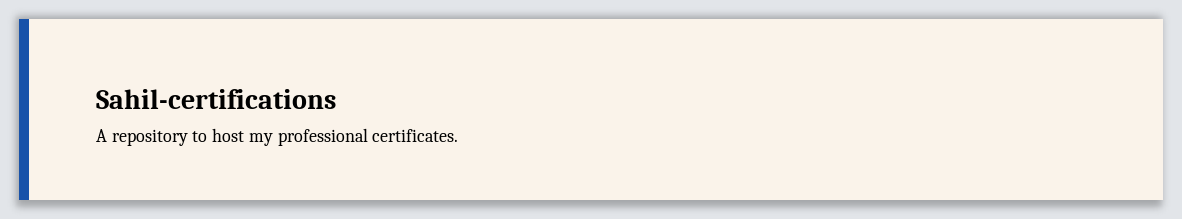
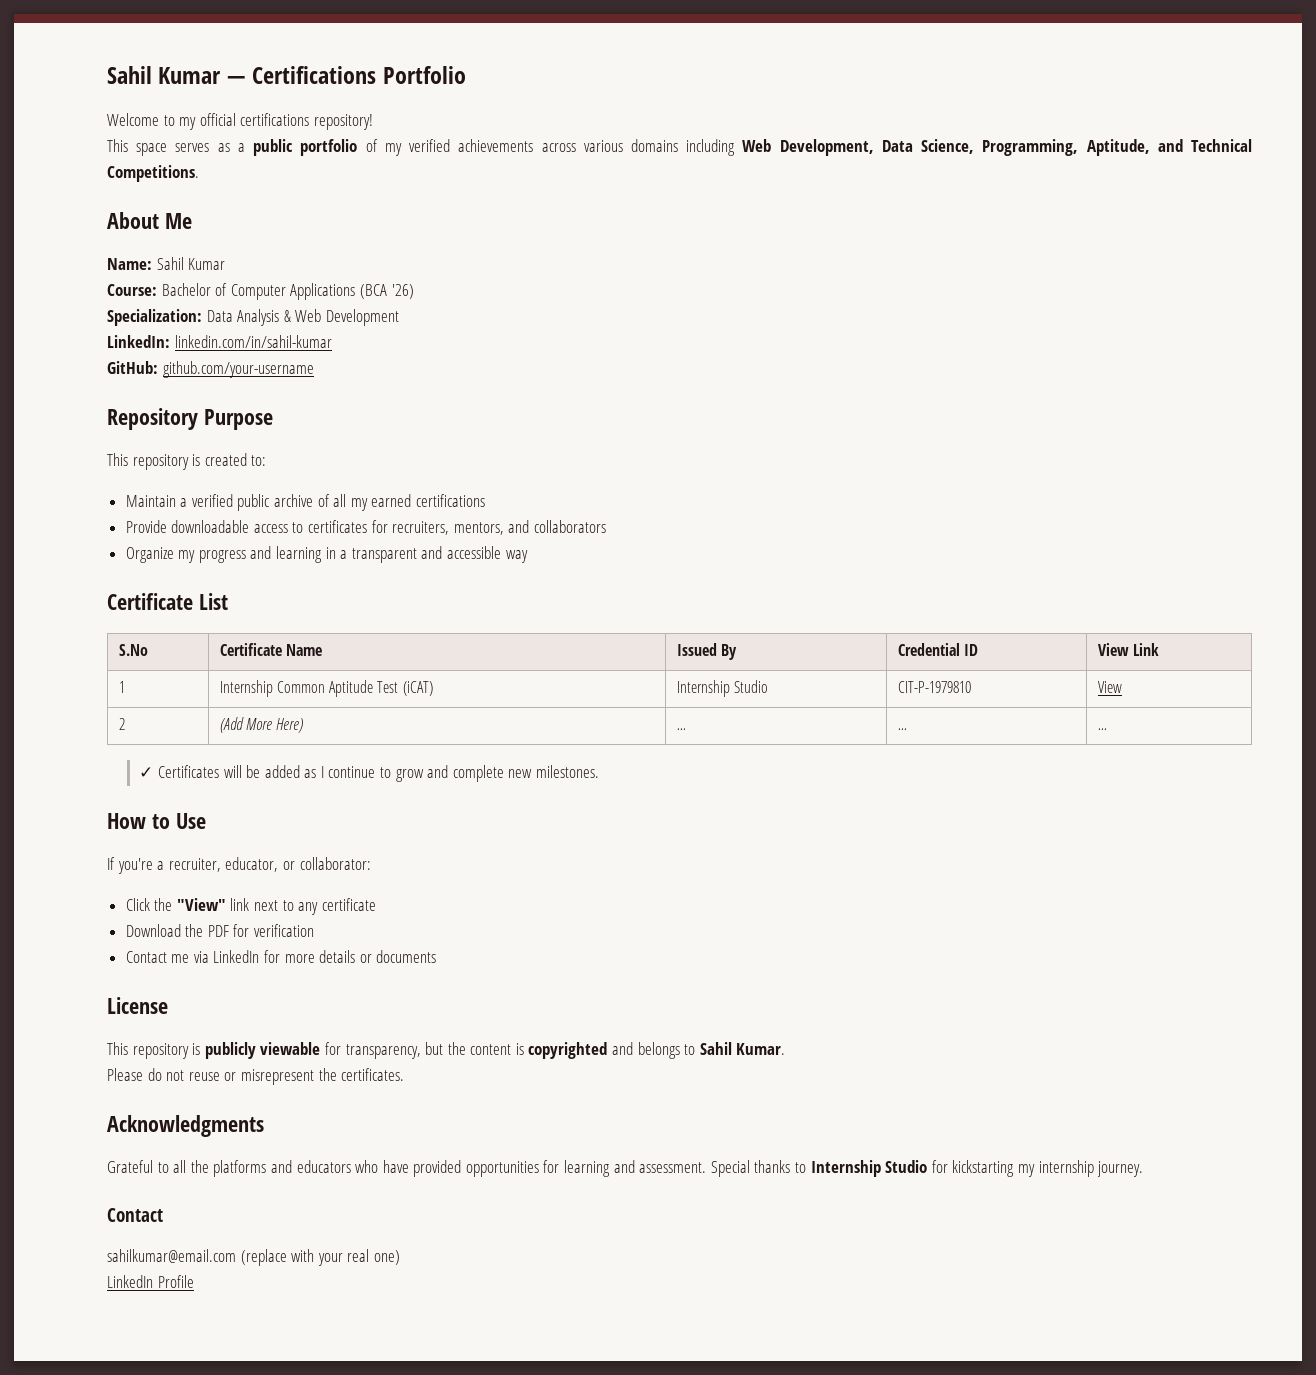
- Sahil-certifications
- A repository to host my professional certificates.
+ Sahil Kumar — Certifications Portfolio
+ Welcome to my official certifications repository!
+ This space serves as a public portfolio of my verified achievements across various domains including Web Development, Data Science, Programming, Aptitude, and Technical Competitions.
+ About Me
+ Name: Sahil Kumar
+ Course: Bachelor of Computer Applications (BCA '26)
+ Specialization: Data Analysis & Web Development
+ LinkedIn: linkedin.com/in/sahil-kumar
+ GitHub: github.com/your-username
+ Repository Purpose
+ This repository is created to:
+ Maintain a verified public archive of all my earned certifications
+ Provide downloadable access to certificates for recruiters, mentors, and collaborators
+ Organize my progress and learning in a transparent and accessible way
+ Certificate List
+ S.No | Certificate Name | Issued By | Credential ID | View Link
+ 1 | Internship Common Aptitude Test (iCAT) | Internship Studio | CIT-P-1979810 | View
+ 2 | (Add More Here) | ... | ... | ...
+ ✓ Certificates will be added as I continue to grow and complete new milestones.
+ How to Use
+ If you're a recruiter, educator, or collaborator:
+ Click the "View" link next to any certificate
+ Download the PDF for verification
+ Contact me via LinkedIn for more details or documents
+ License
+ This repository is publicly viewable for transparency, but the content is copyrighted and belongs to Sahil Kumar.
+ Please do not reuse or misrepresent the certificates.
+ Acknowledgments
+ Grateful to all the platforms and educators who have provided opportunities for learning and assessment. Special thanks to Internship Studio for kickstarting my internship journey.
+ Contact
+ sahilkumar@email.com (replace with your real one)
+ LinkedIn Profile

